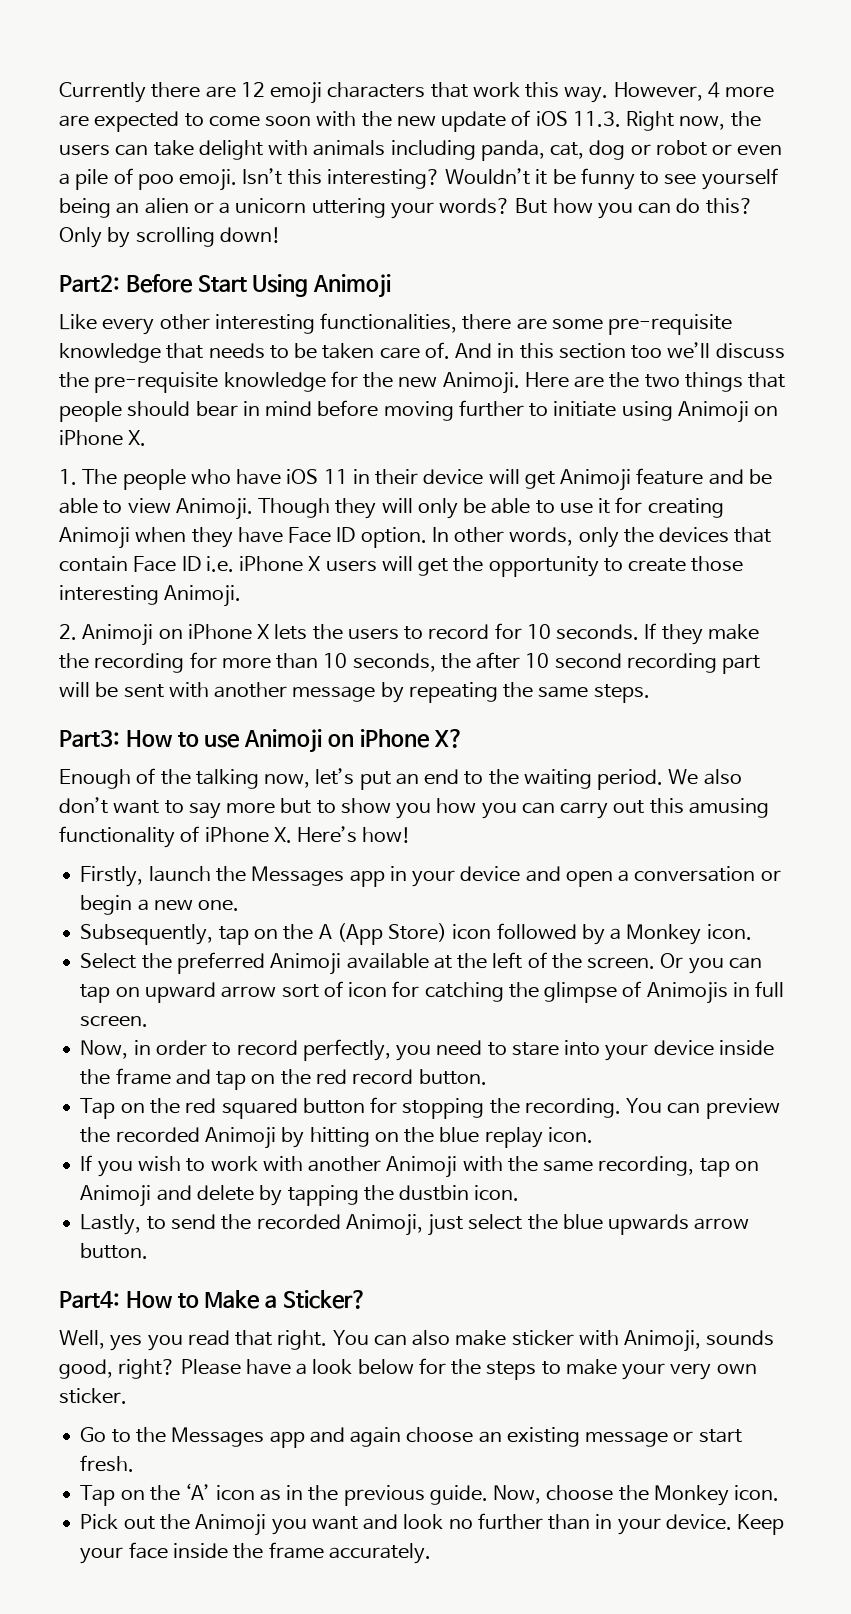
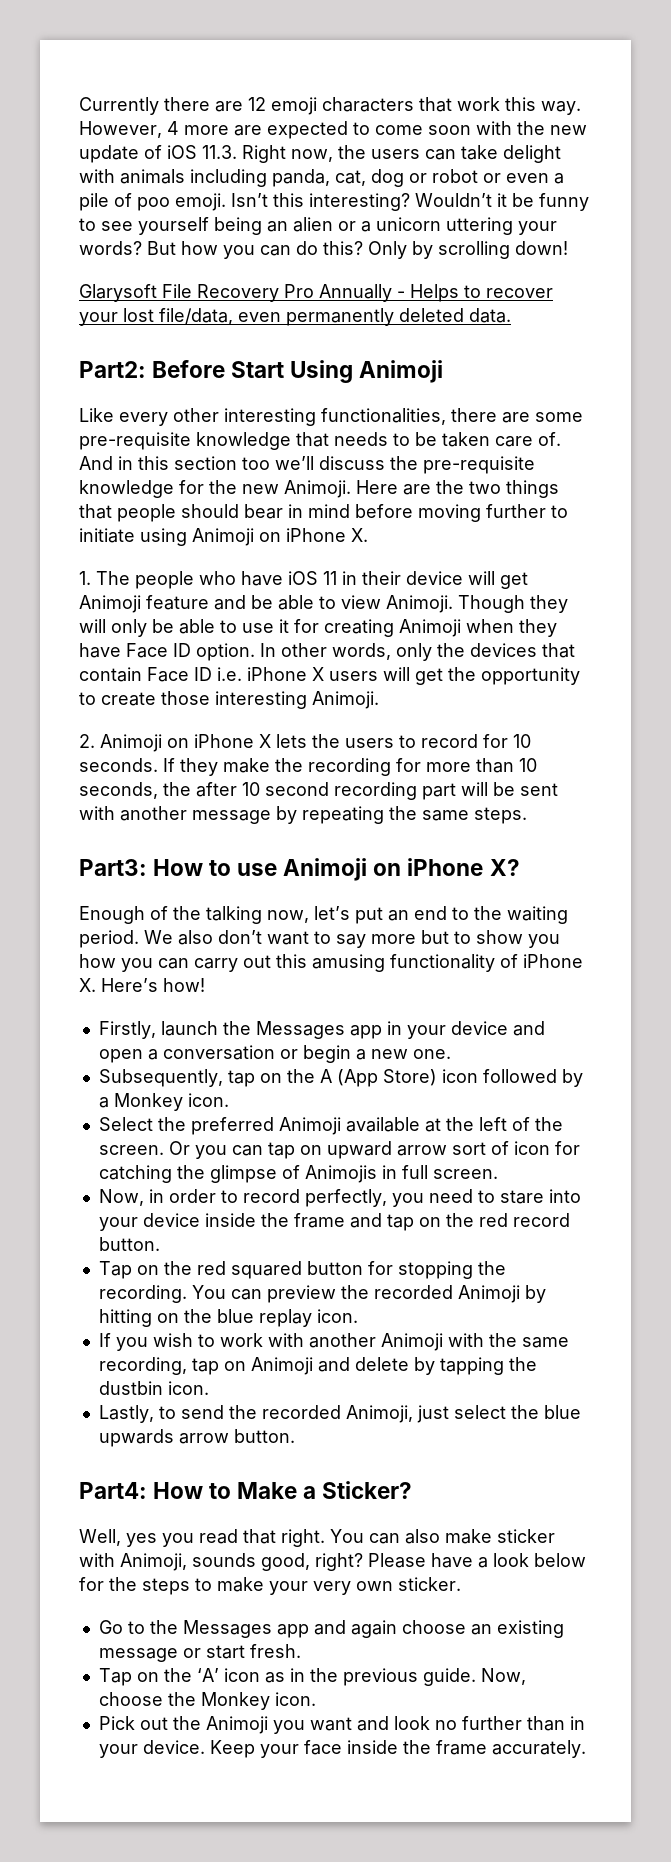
+ Glarysoft File Recovery Pro Annually - Helps to recover your lost file/data, even permanently deleted data.

